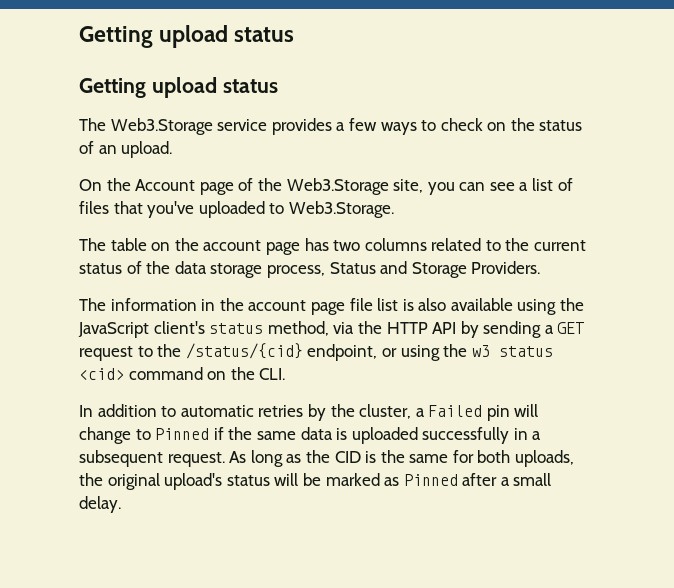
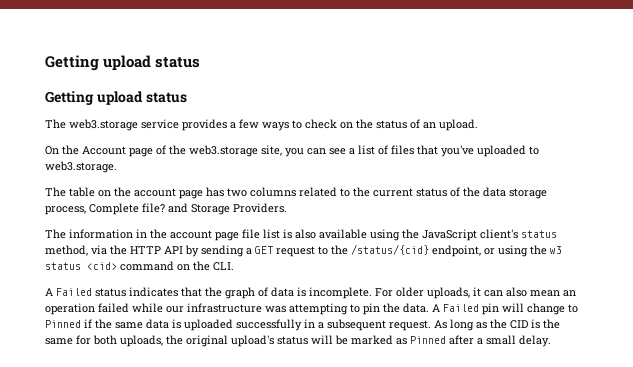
- The Web3.Storage service provides a few ways to check on the status of an upload.
+ The web3.storage service provides a few ways to check on the status of an upload.
- On the Account page of the Web3.Storage site, you can see a list of files that you've uploaded to Web3.Storage.
+ On the Account page of the web3.storage site, you can see a list of files that you've uploaded to web3.storage.
- The table on the account page has two columns related to the current status of the data storage process, Status and Storage Providers.
+ The table on the account page has two columns related to the current status of the data storage process, Complete file? and Storage Providers.
- In addition to automatic retries by the cluster, a Failed pin will change to Pinned if the same data is uploaded successfully in a subsequent request.
+ A Failed status indicates that the graph of data is incomplete. For older uploads, it can also mean an operation failed while our infrastructure was attempting to pin the data. A Failed pin will change to Pinned if the same data is uploaded successfully in a subsequent request.

